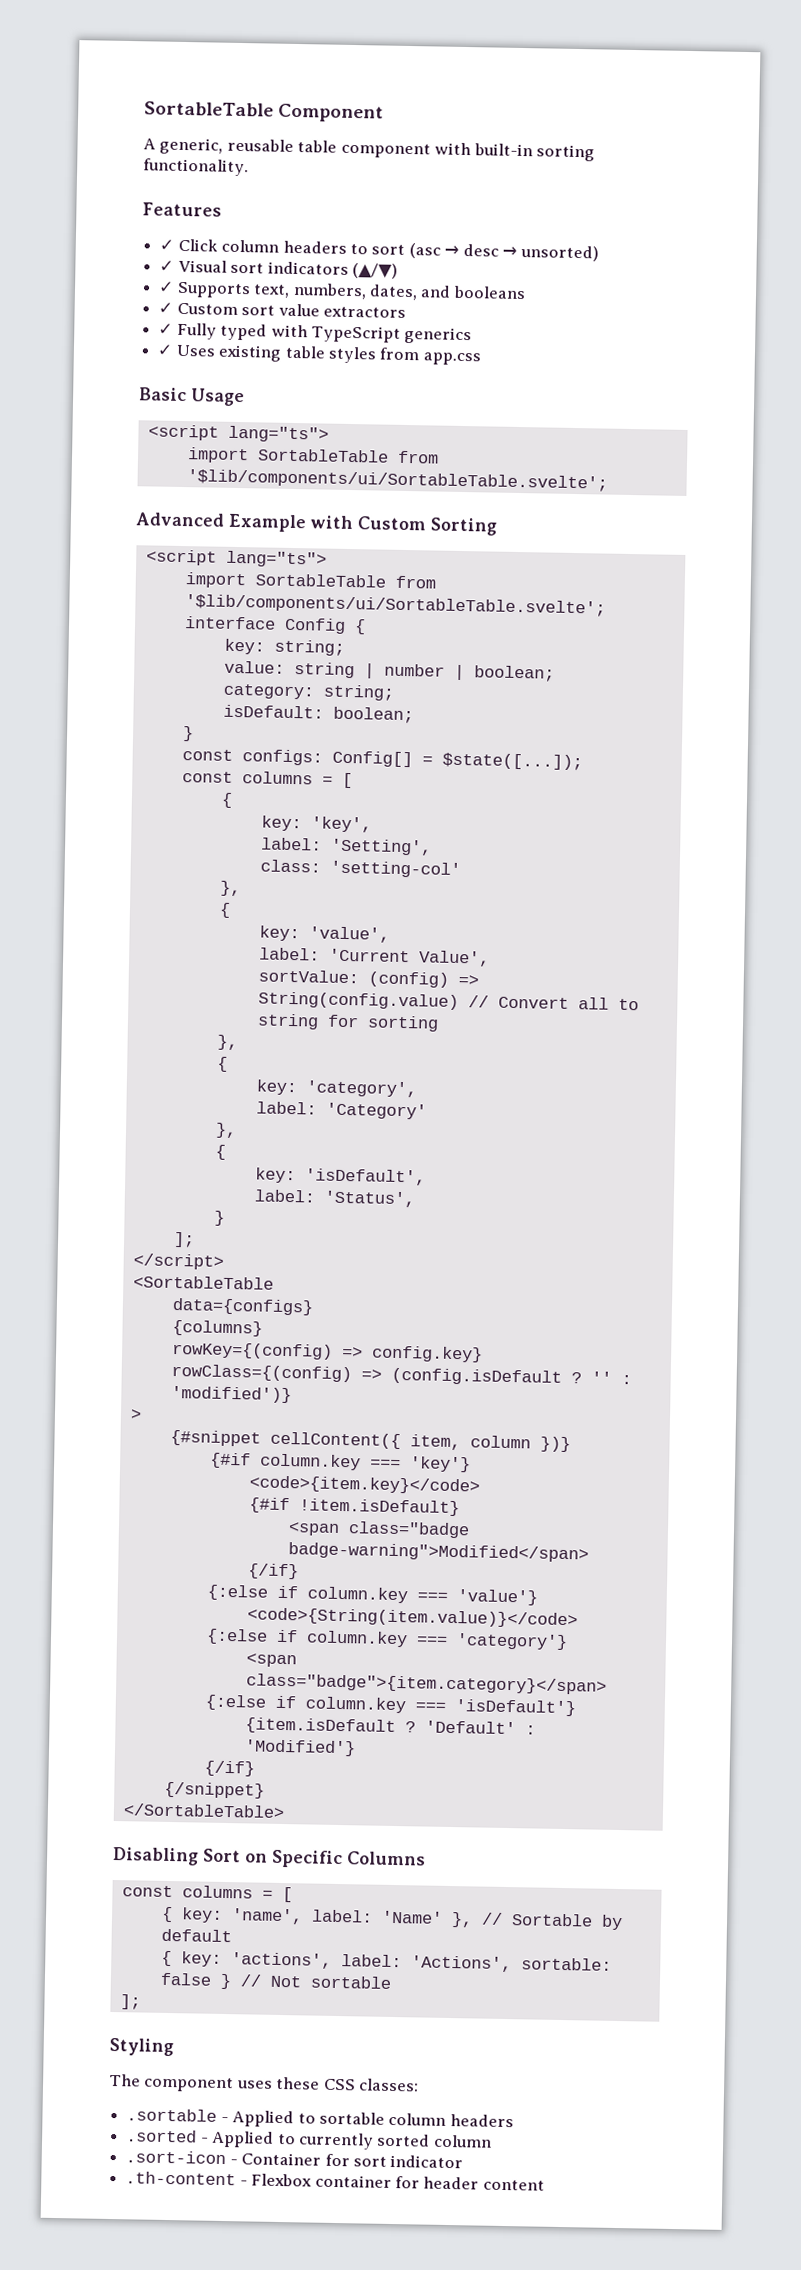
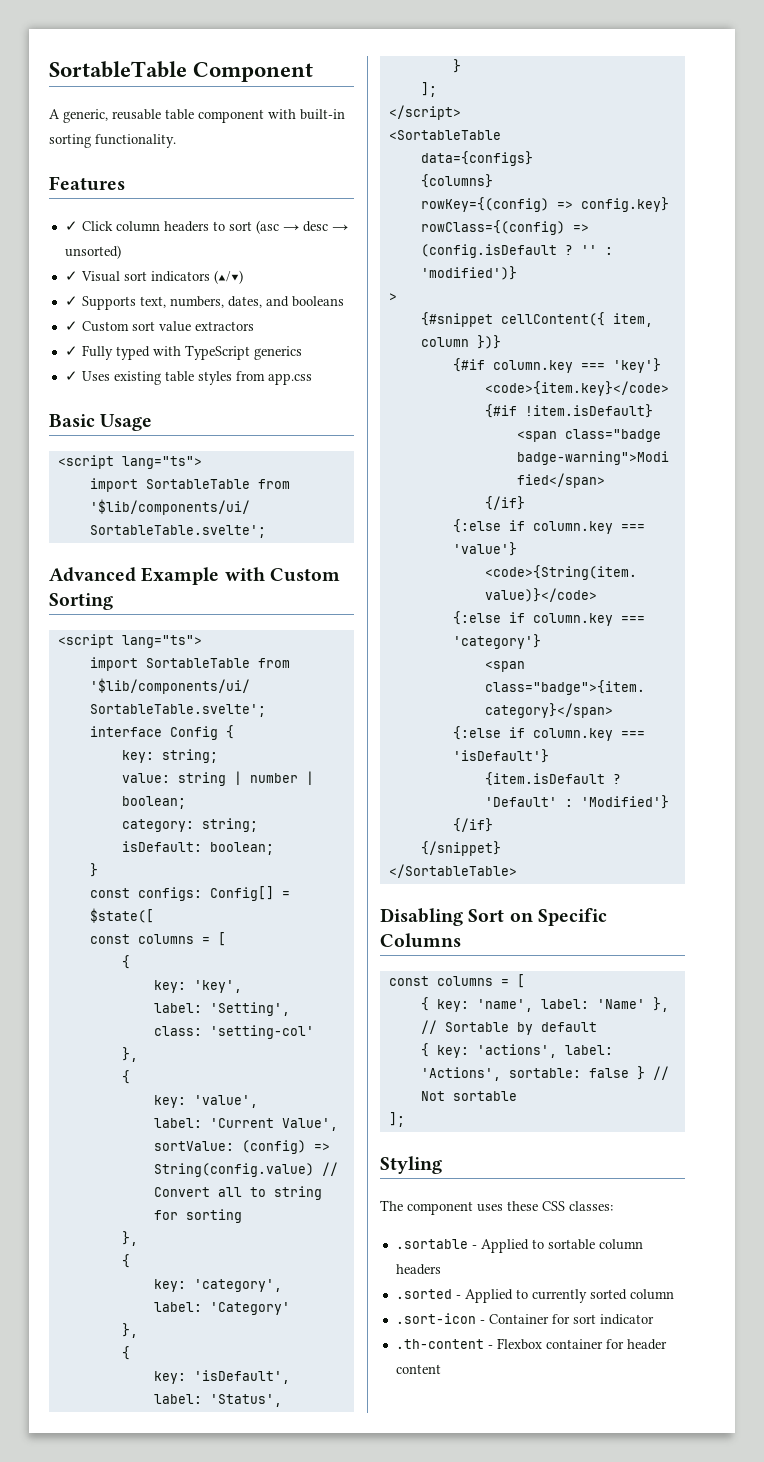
- const configs: Config[] = $state([...]);
+ const configs: Config[] = $state([

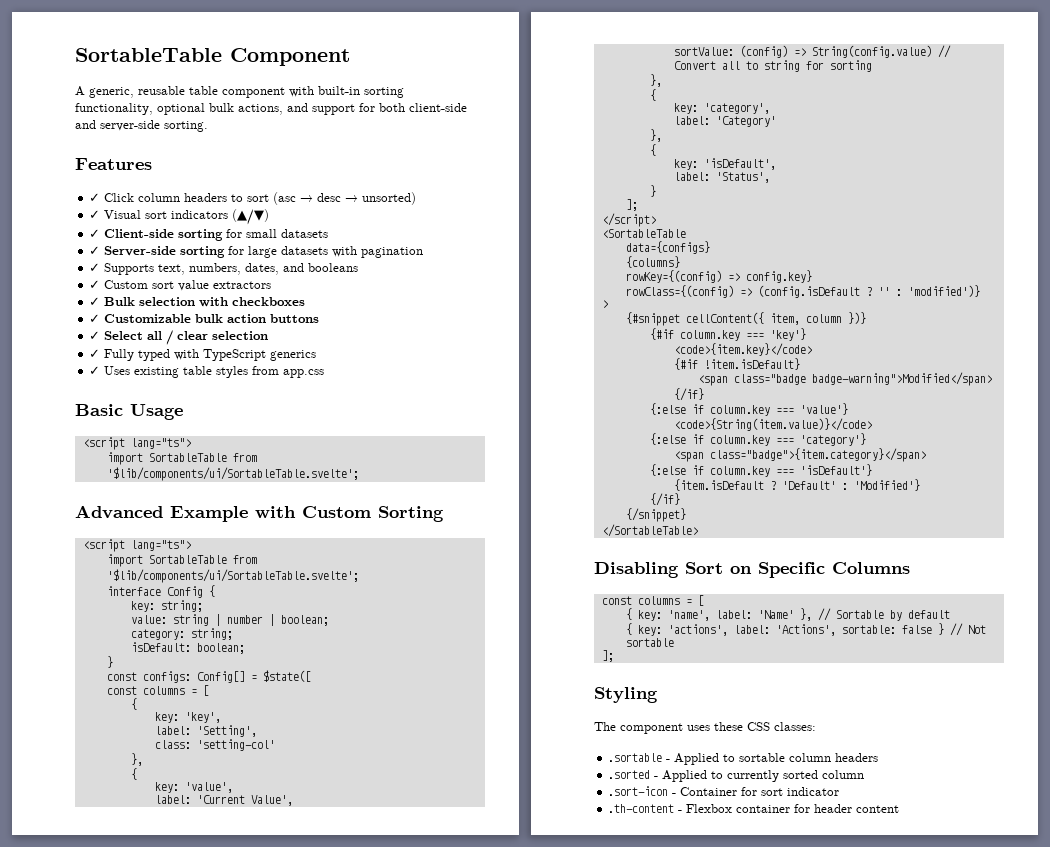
- A generic, reusable table component with built-in sorting functionality.
+ A generic, reusable table component with built-in sorting functionality, optional bulk actions, and support for both client-side and server-side sorting.
+ ✓ Client-side sorting for small datasets
+ ✓ Server-side sorting for large datasets with pagination
+ ✓ Bulk selection with checkboxes
+ ✓ Customizable bulk action buttons
+ ✓ Select all / clear selection

